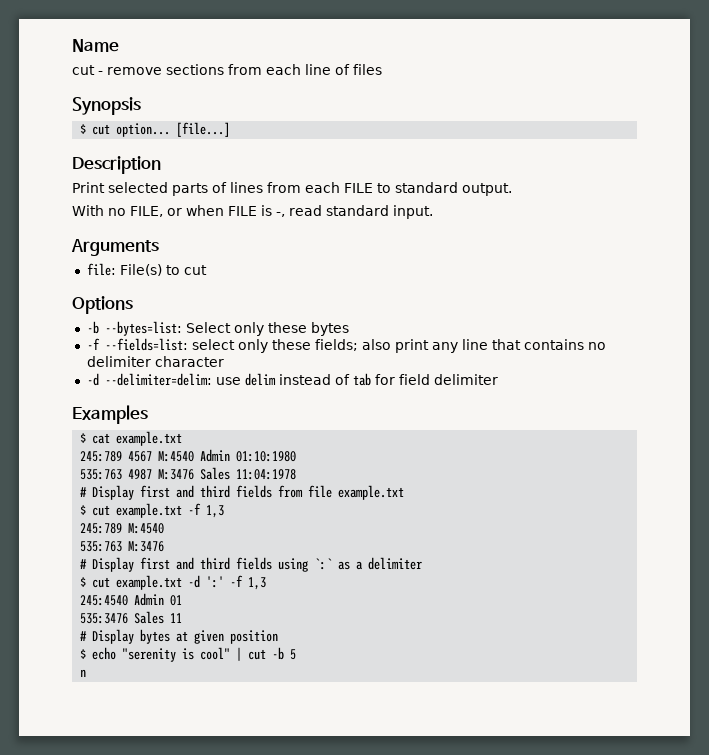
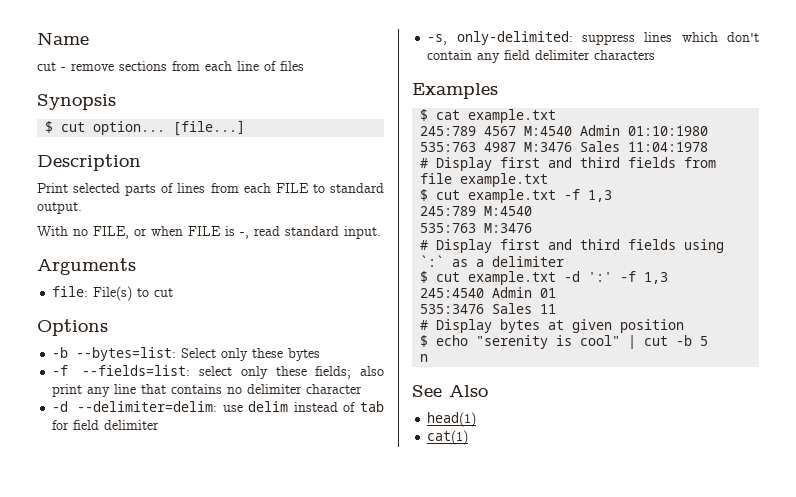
+ -s, only-delimited: suppress lines which don't contain any field delimiter characters
+ See Also
+ head(1)
+ cat(1)

